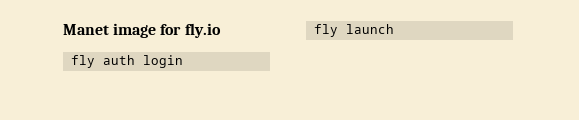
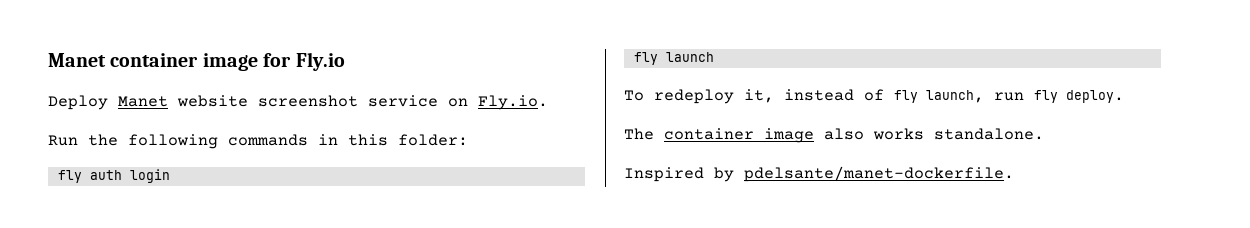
- Manet image for fly.io
+ Manet container image for Fly.io
+ Deploy Manet website screenshot service on Fly.io.
+ Run the following commands in this folder:
+ To redeploy it, instead of fly launch, run fly deploy.
+ The container image also works standalone.
+ Inspired by pdelsante/manet-dockerfile.

